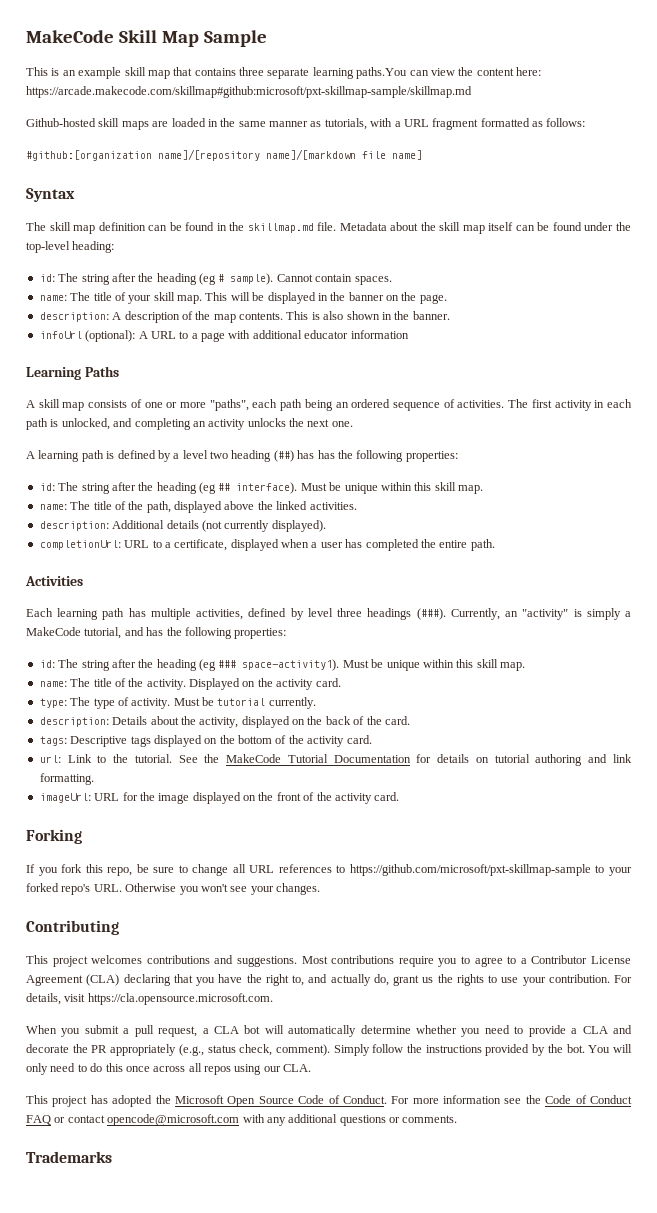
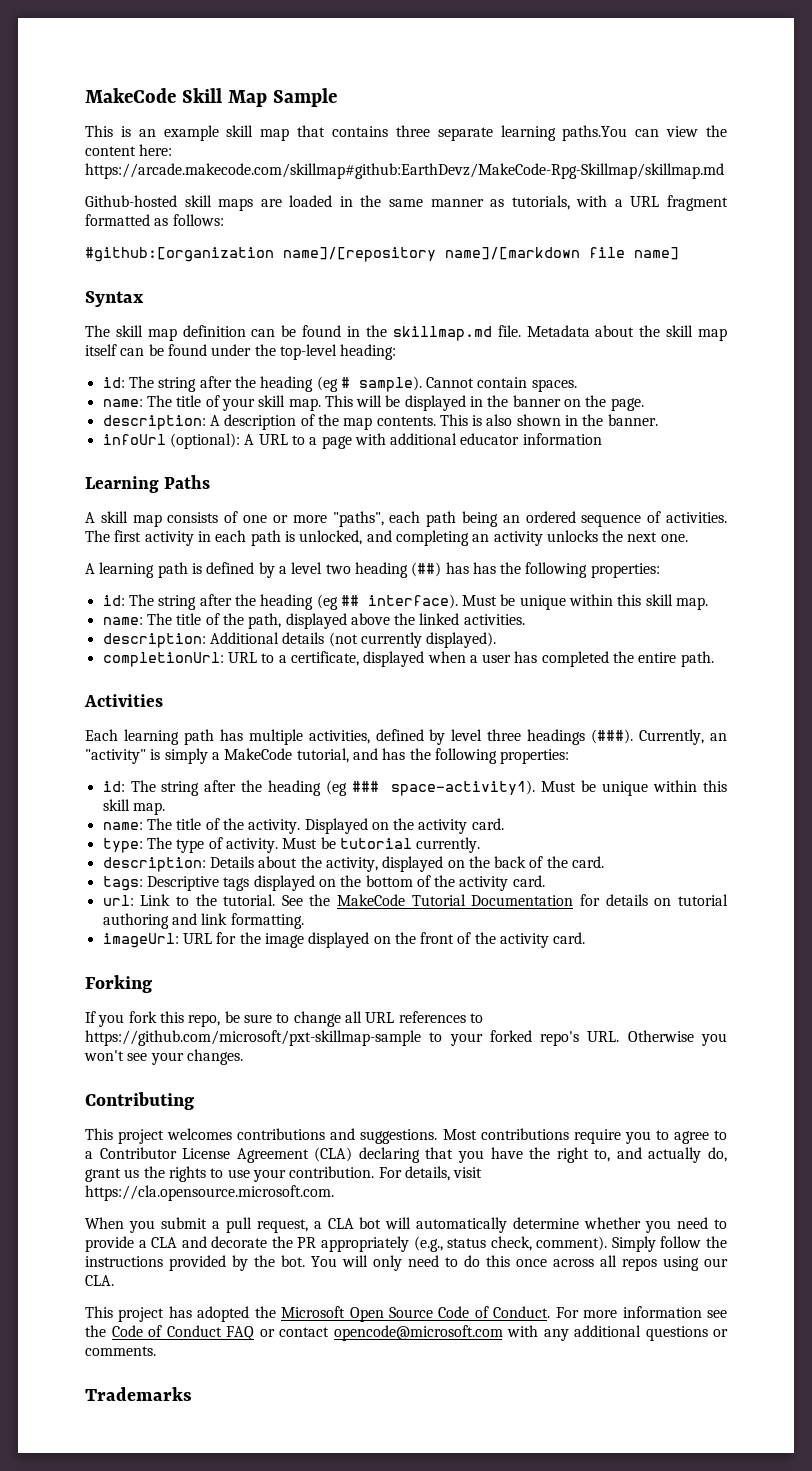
- This is an example skill map that contains three separate learning paths.You can view the content here: https://arcade.makecode.com/skillmap#github:microsoft/pxt-skillmap-sample/skillmap.md
+ This is an example skill map that contains three separate learning paths.You can view the content here: https://arcade.makecode.com/skillmap#github:EarthDevz/MakeCode-Rpg-Skillmap/skillmap.md

